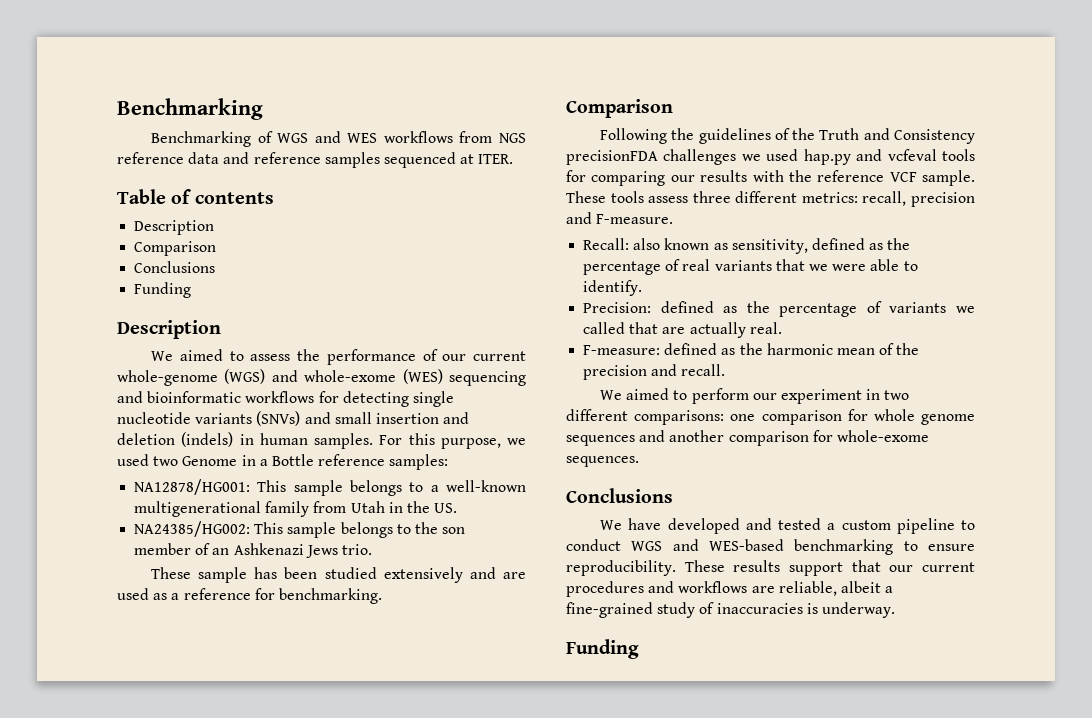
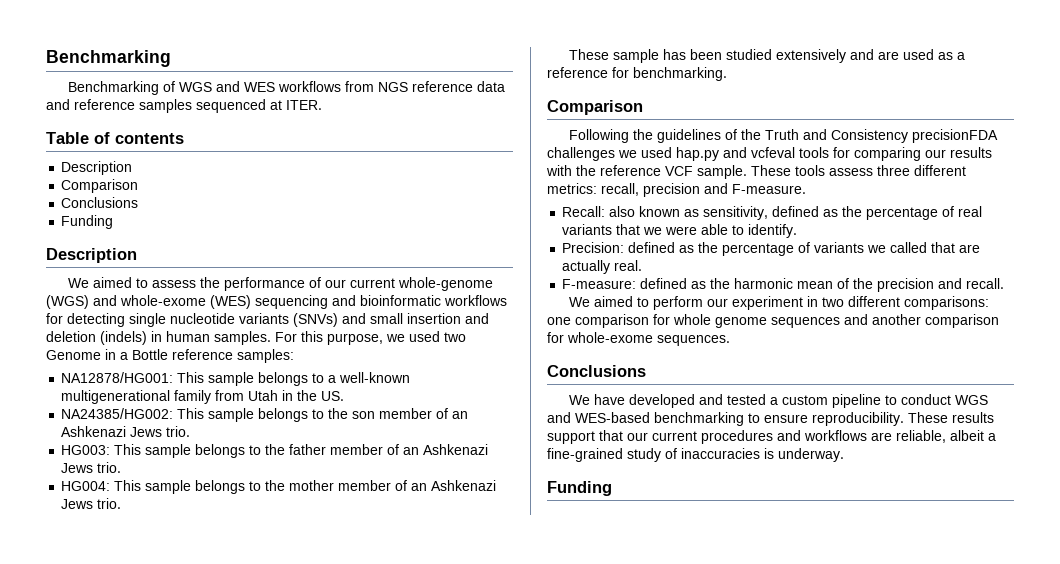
+ HG003: This sample belongs to the father member of an Ashkenazi Jews trio.
+ HG004: This sample belongs to the mother member of an Ashkenazi Jews trio.

